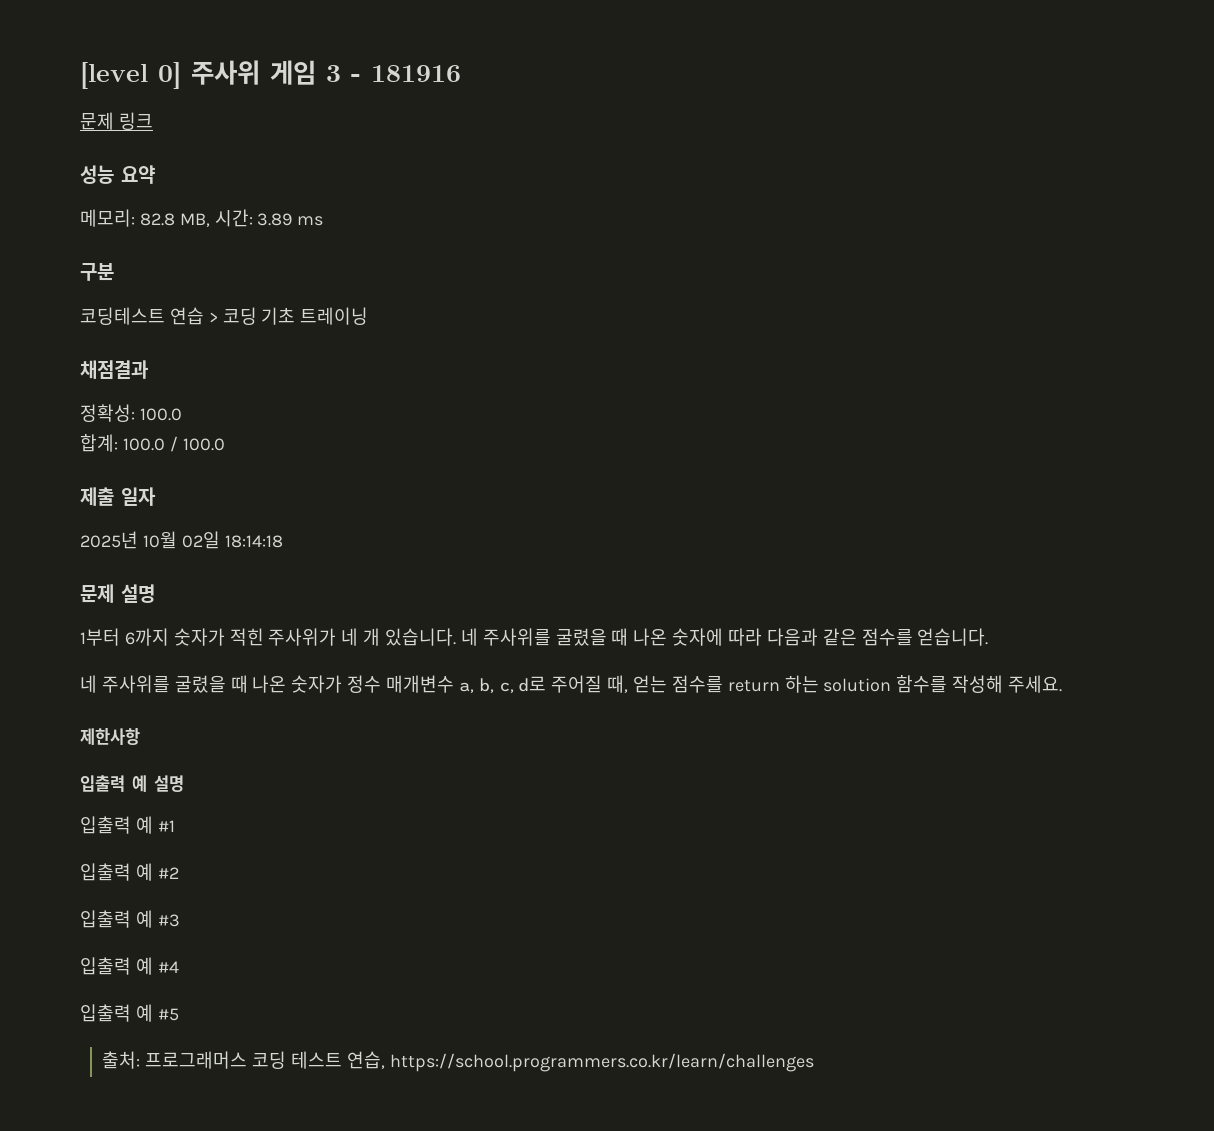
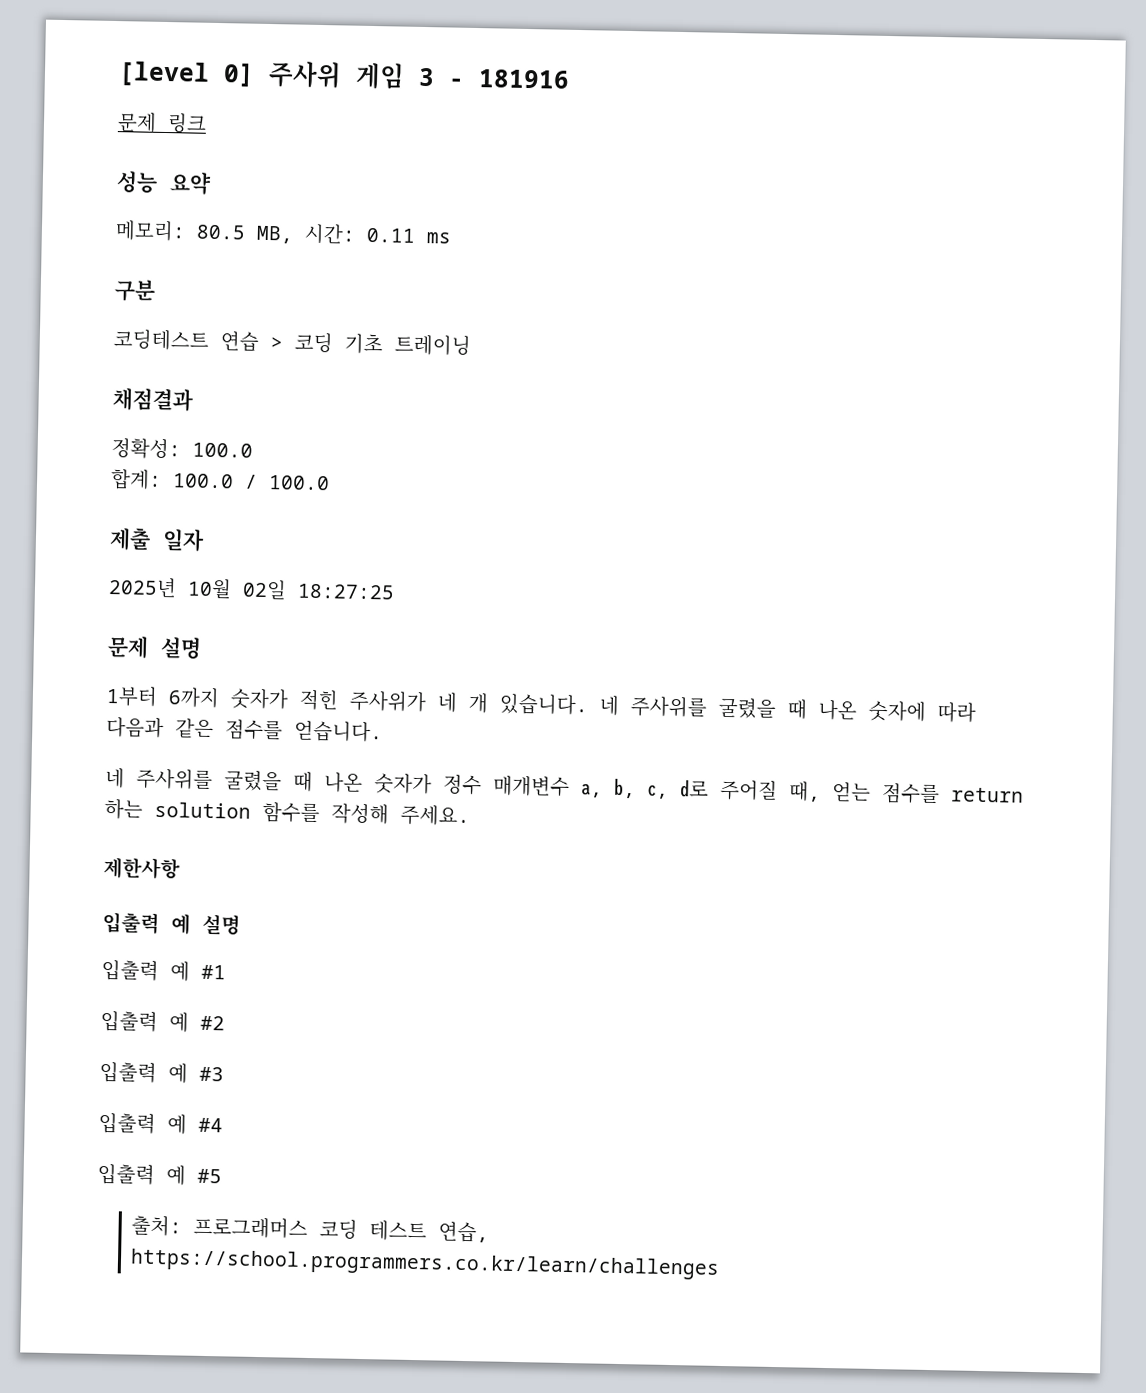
- 메모리: 82.8 MB, 시간: 3.89 ms
+ 메모리: 80.5 MB, 시간: 0.11 ms
- 2025년 10월 02일 18:14:18
+ 2025년 10월 02일 18:27:25

